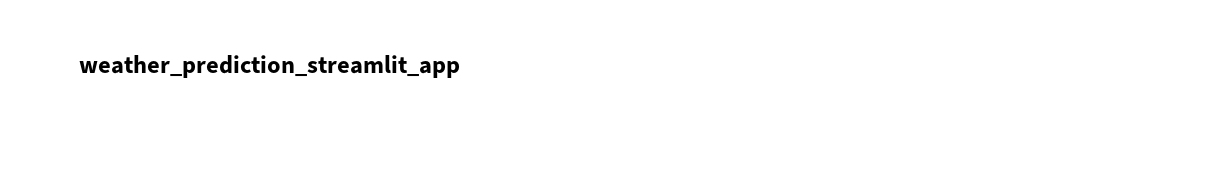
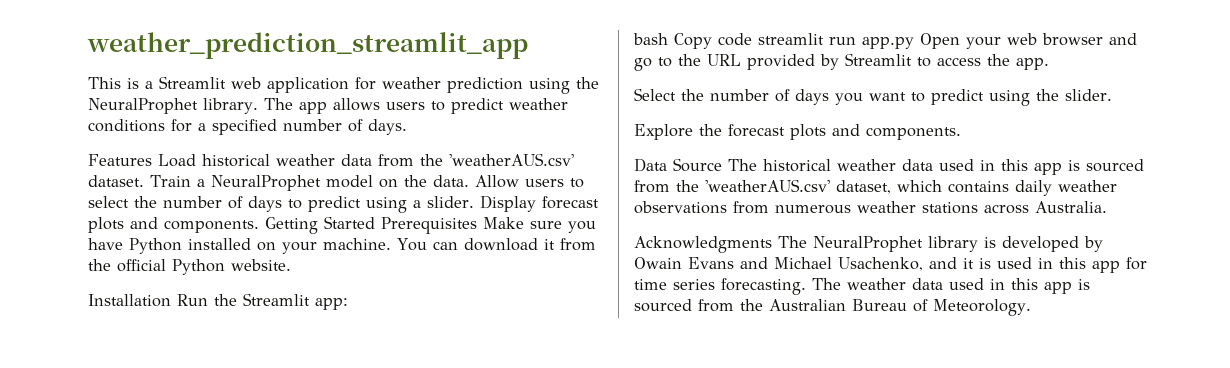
+ This is a Streamlit web application for weather prediction using the NeuralProphet library. The app allows users to predict weather conditions for a specified number of days.
+ Features Load historical weather data from the 'weatherAUS.csv' dataset. Train a NeuralProphet model on the data. Allow users to select the number of days to predict using a slider. Display forecast plots and components. Getting Started Prerequisites Make sure you have Python installed on your machine. You can download it from the official Python website.
+ Installation Run the Streamlit app:
+ bash Copy code streamlit run app.py Open your web browser and go to the URL provided by Streamlit to access the app.
+ Select the number of days you want to predict using the slider.
+ Explore the forecast plots and components.
+ Data Source The historical weather data used in this app is sourced from the 'weatherAUS.csv' dataset, which contains daily weather observations from numerous weather stations across Australia.
+ Acknowledgments The NeuralProphet library is developed by Owain Evans and Michael Usachenko, and it is used in this app for time series forecasting. The weather data used in this app is sourced from the Australian Bureau of Meteorology.

